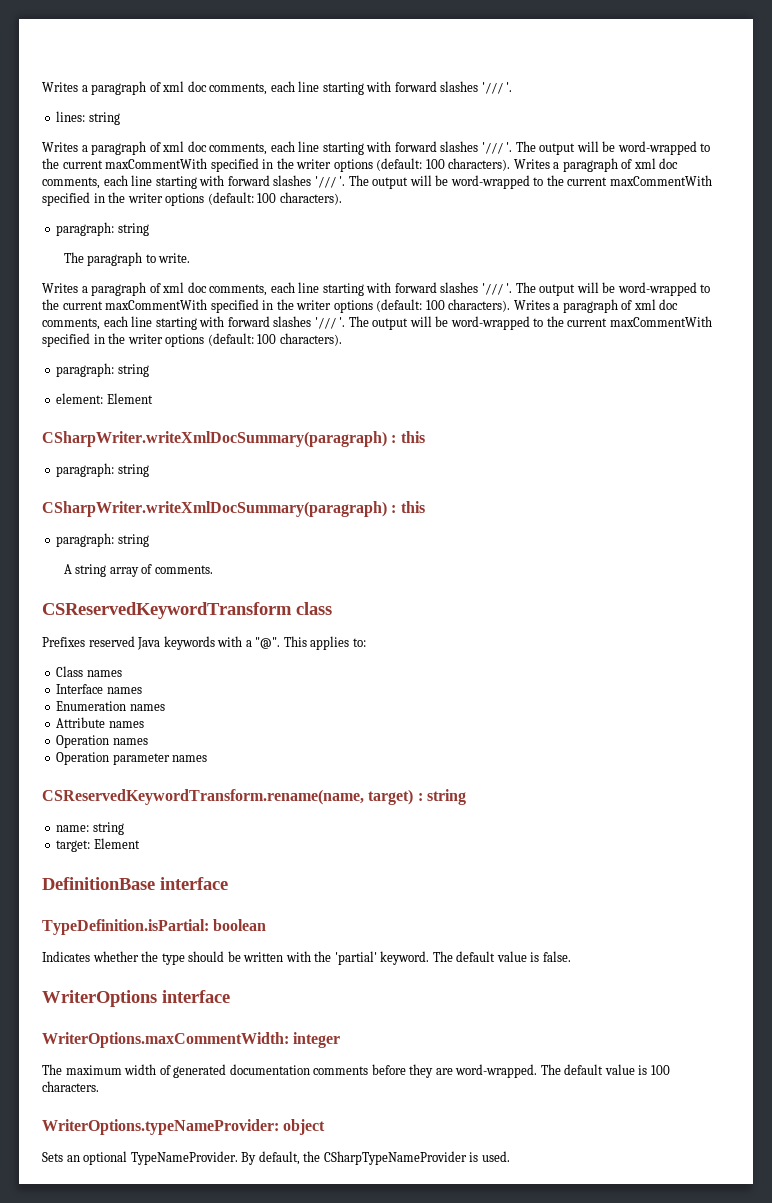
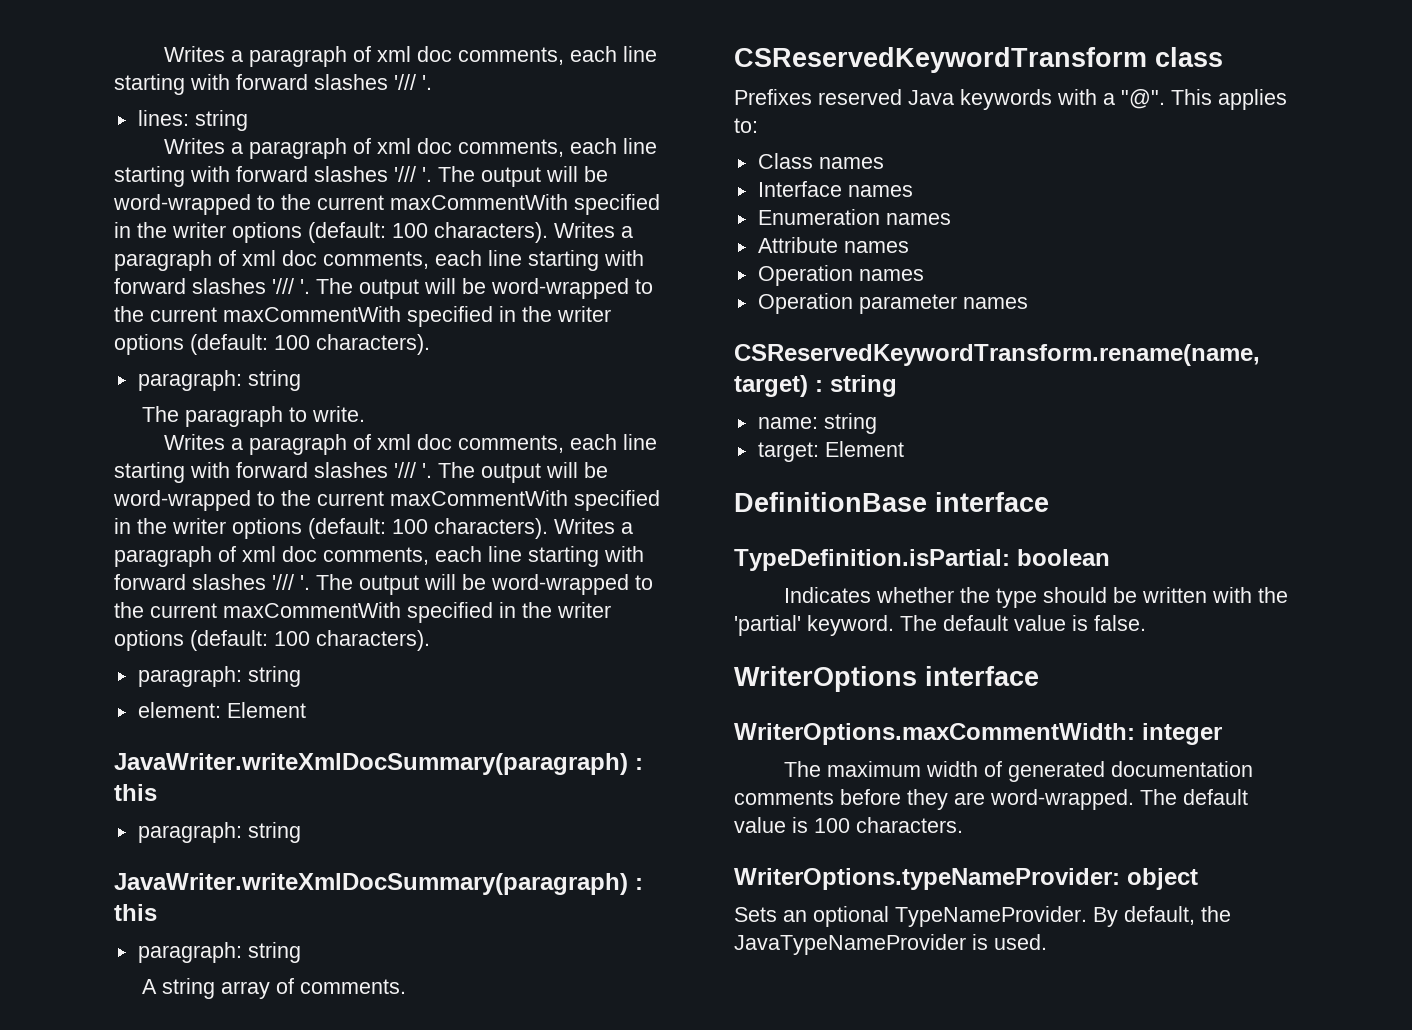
  element: Element
- CSharpWriter.writeXmlDocSummary(paragraph) : this
+ JavaWriter.writeXmlDocSummary(paragraph) : this
  paragraph: string
- CSharpWriter.writeXmlDocSummary(paragraph) : this
+ JavaWriter.writeXmlDocSummary(paragraph) : this
- By default, the CSharpTypeNameProvider is used.
+ By default, the JavaTypeNameProvider is used.

